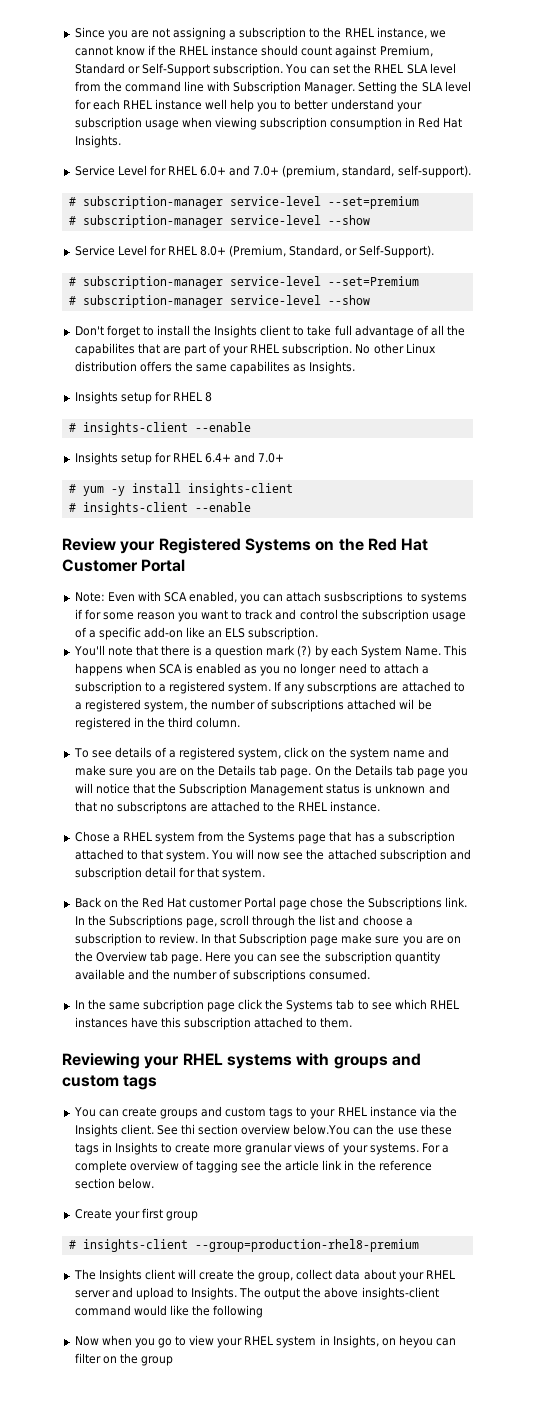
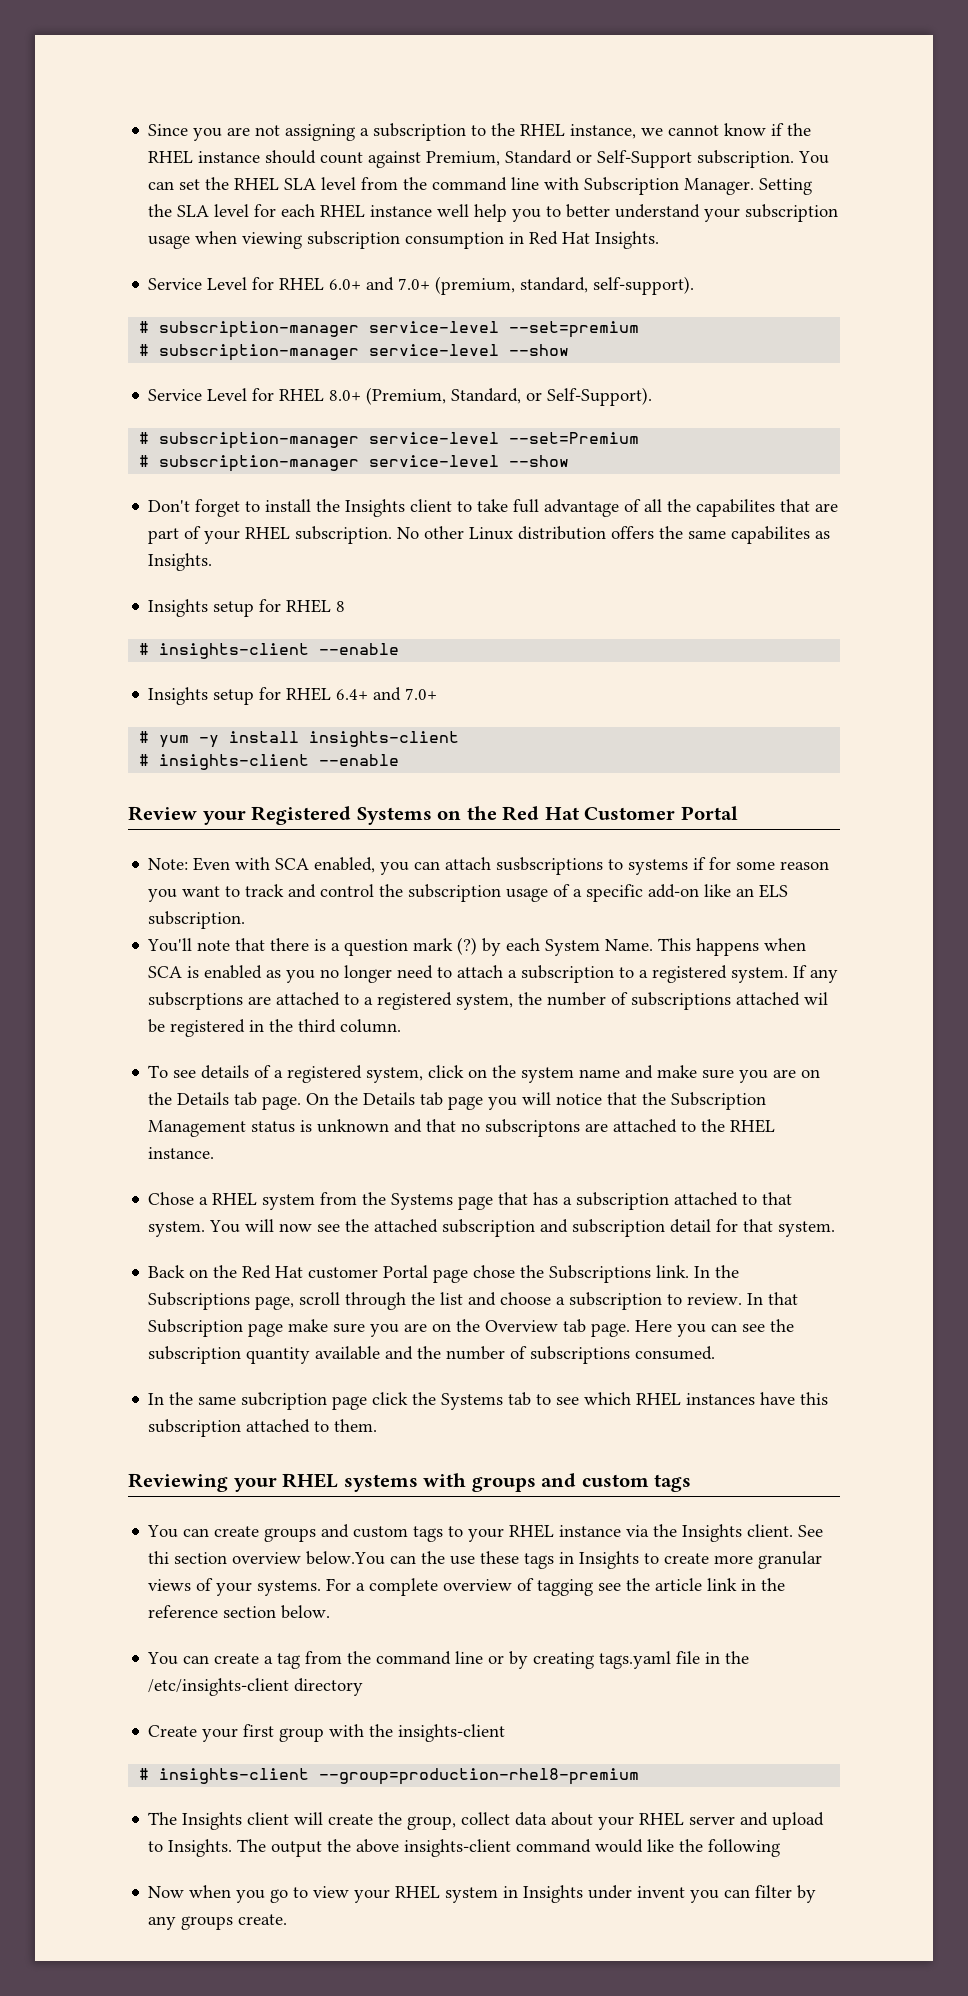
+ You can create a tag from the command line or by creating tags.yaml file in the /etc/insights-client directory
- Create your first group
+ Create your first group with the insights-client
- Now when you go to view your RHEL system in Insights, on heyou can filter on the group
+ Now when you go to view your RHEL system in Insights under invent you can filter by any groups create.

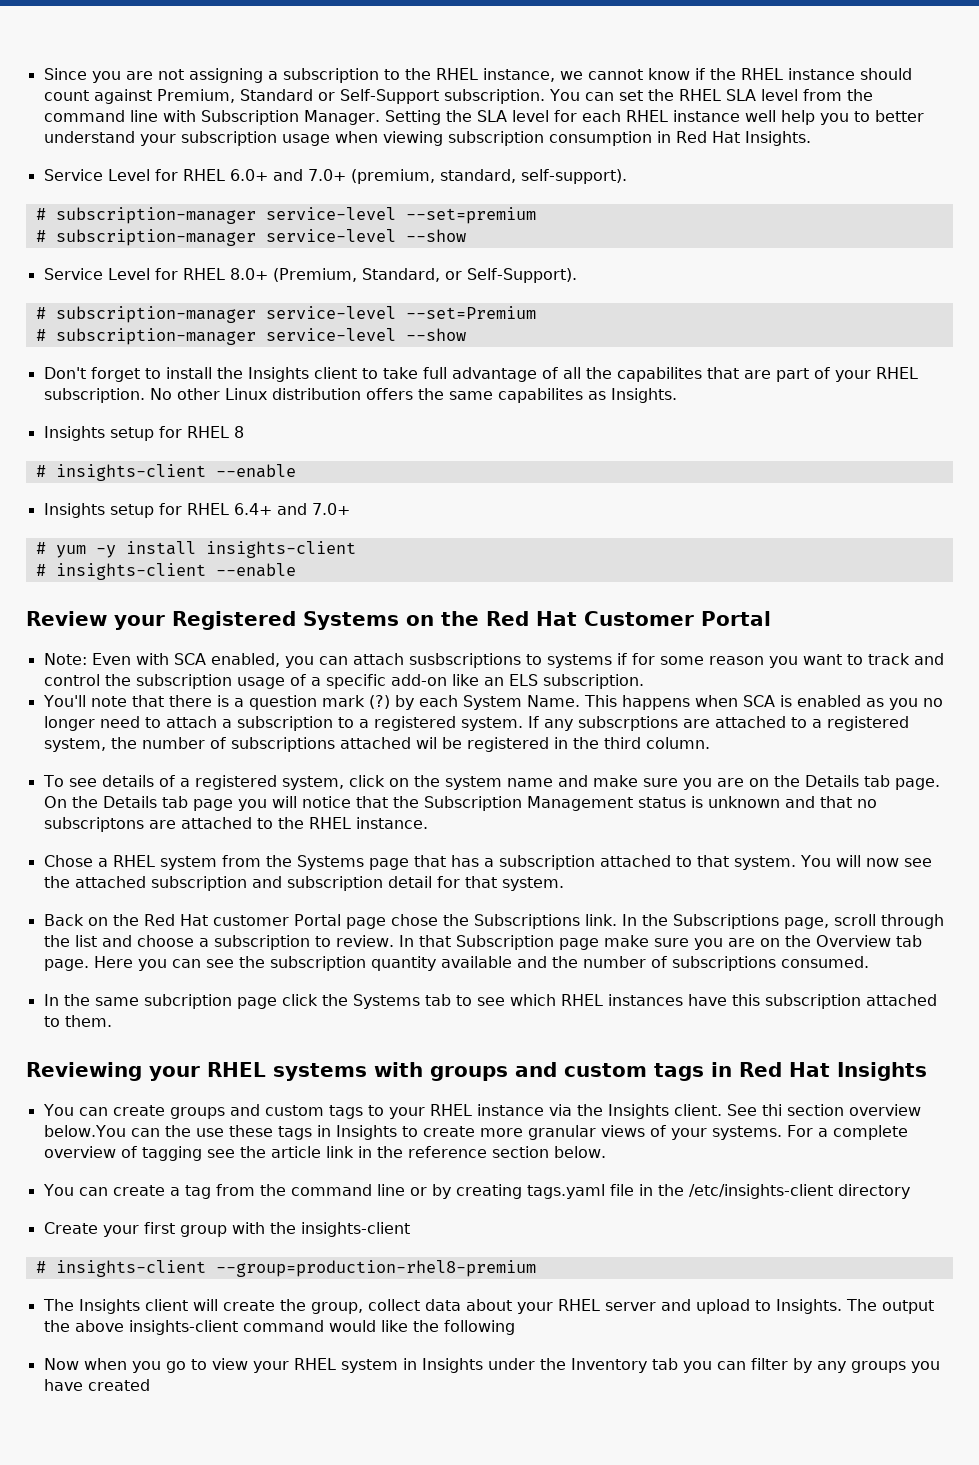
- Reviewing your RHEL systems with groups and custom tags
+ Reviewing your RHEL systems with groups and custom tags in Red Hat Insights
- Now when you go to view your RHEL system in Insights under invent you can filter by any groups create.
+ Now when you go to view your RHEL system in Insights under the Inventory tab you can filter by any groups you have created

